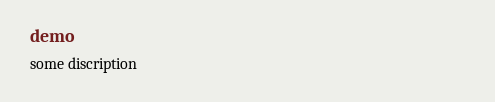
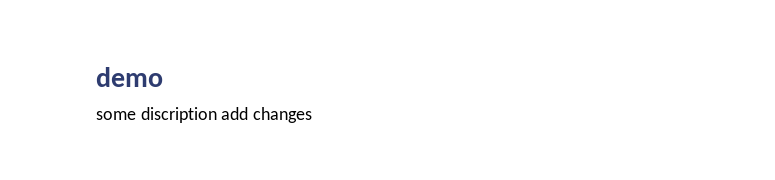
- some discription
+ some discription add changes

